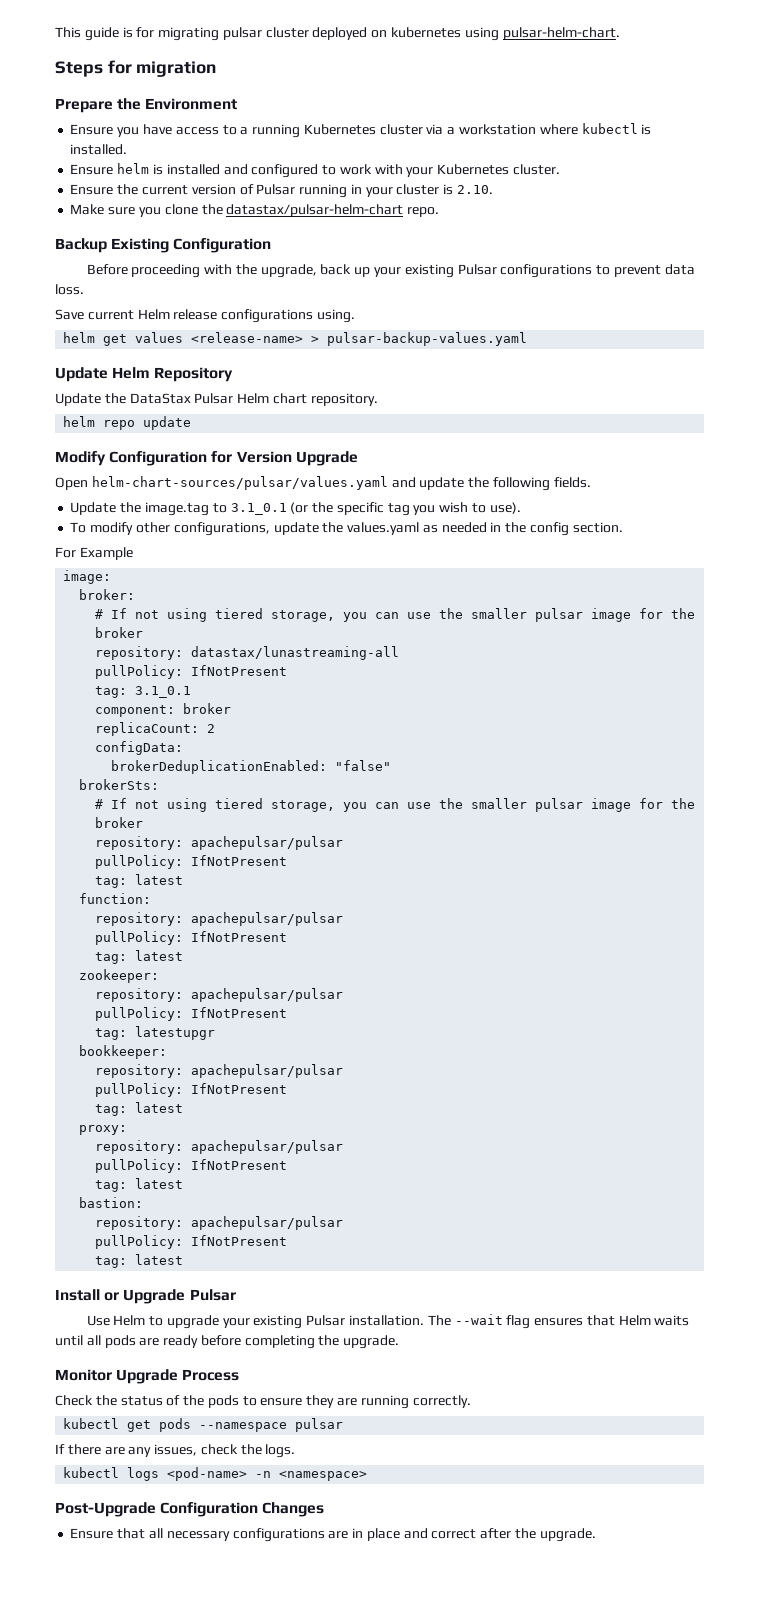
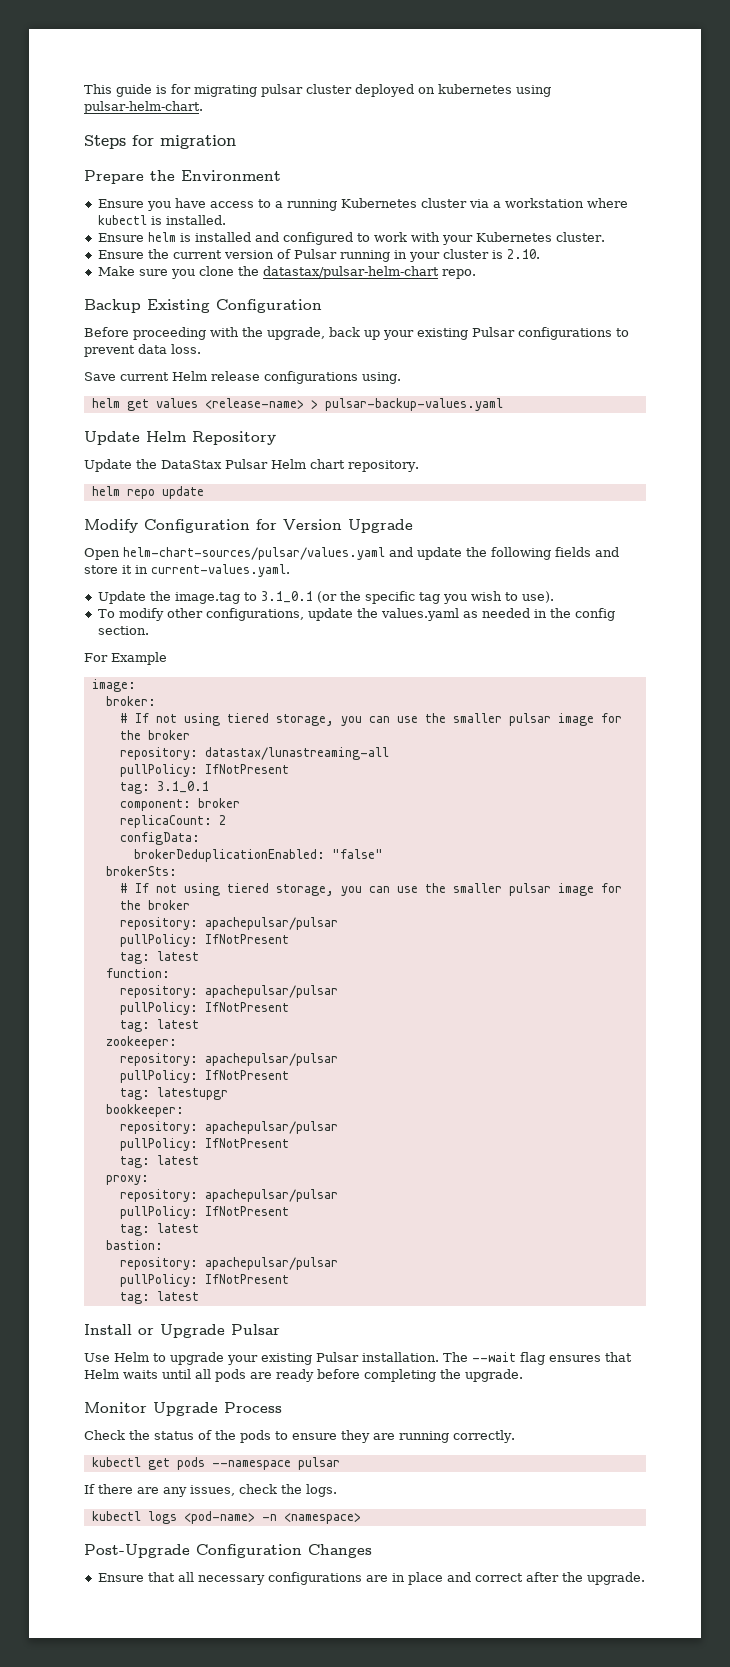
- Open helm-chart-sources/pulsar/values.yaml and update the following fields.
+ Open helm-chart-sources/pulsar/values.yaml and update the following fields and store it in current-values.yaml.

